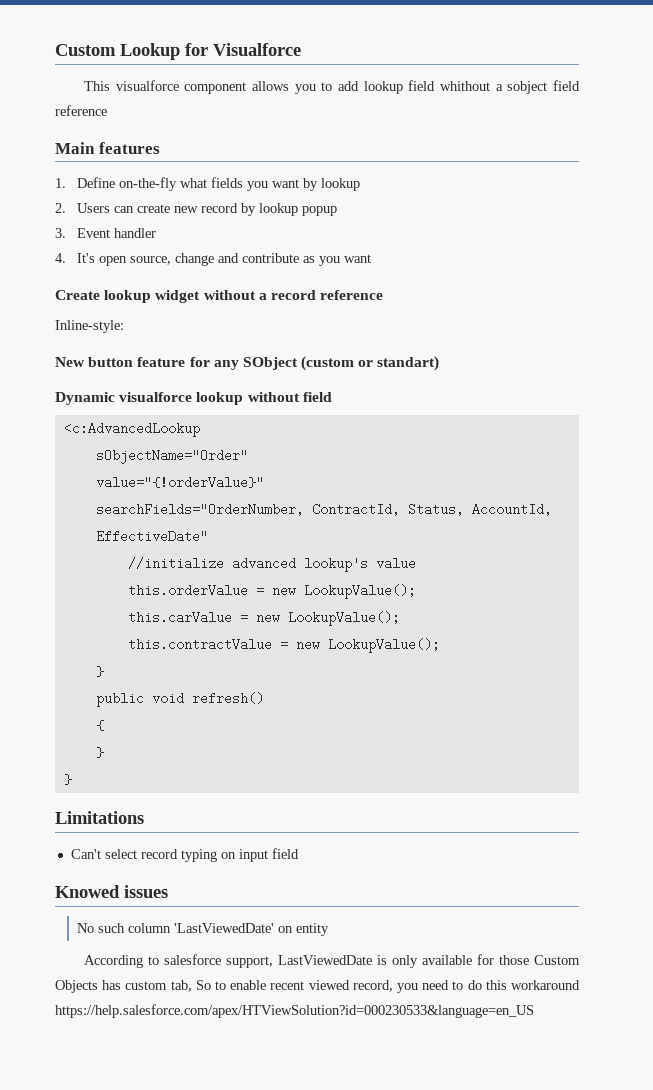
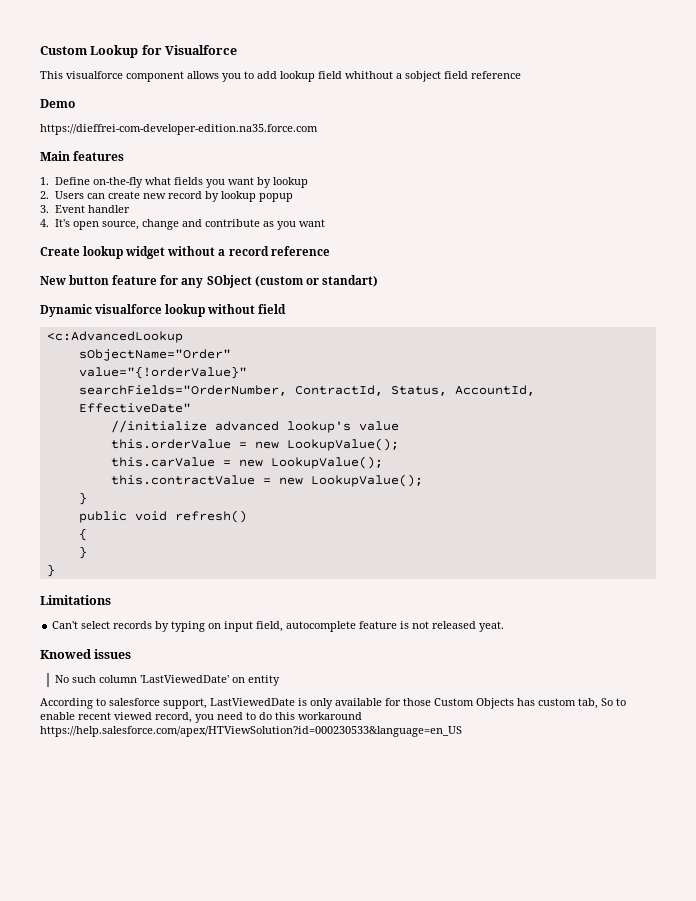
+ Demo
+ https://dieffrei-com-developer-edition.na35.force.com
- Inline-style:
- Can't select record typing on input field
+ Can't select records by typing on input field, autocomplete feature is not released yeat.

